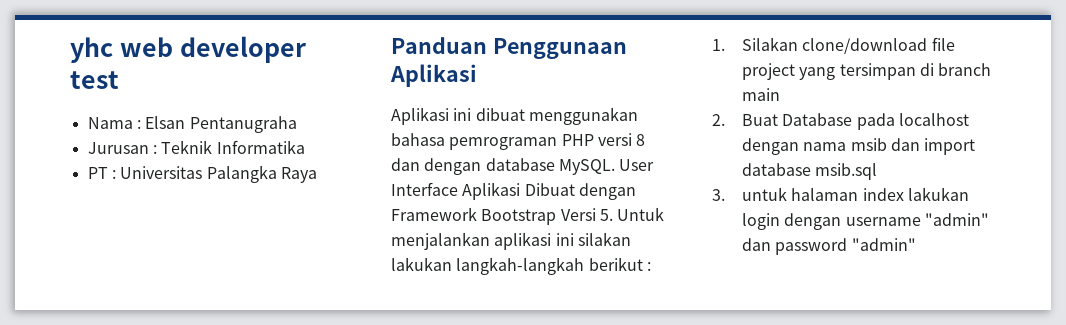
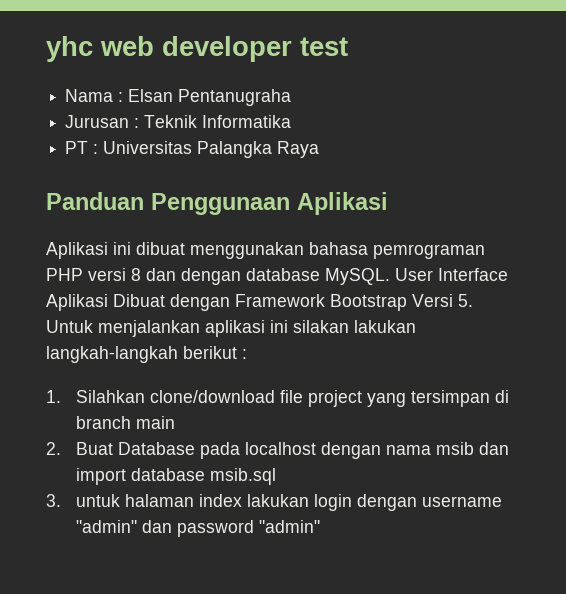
- 1. Silakan clone/download file project yang tersimpan di branch main
+ 1. Silahkan clone/download file project yang tersimpan di branch main

